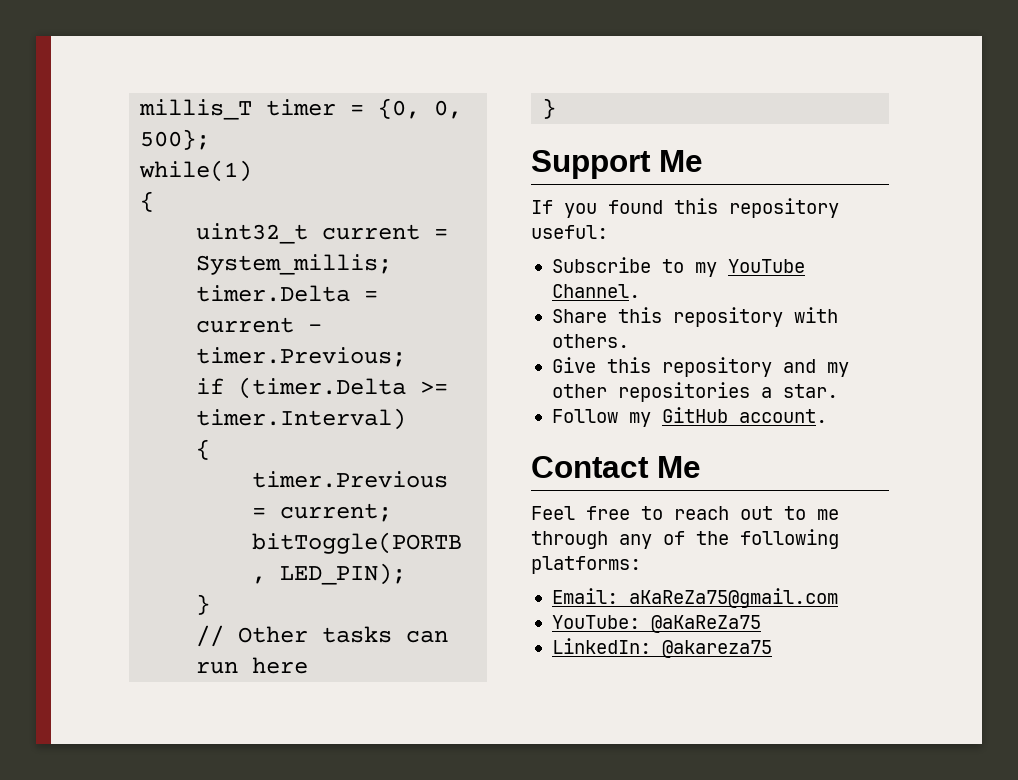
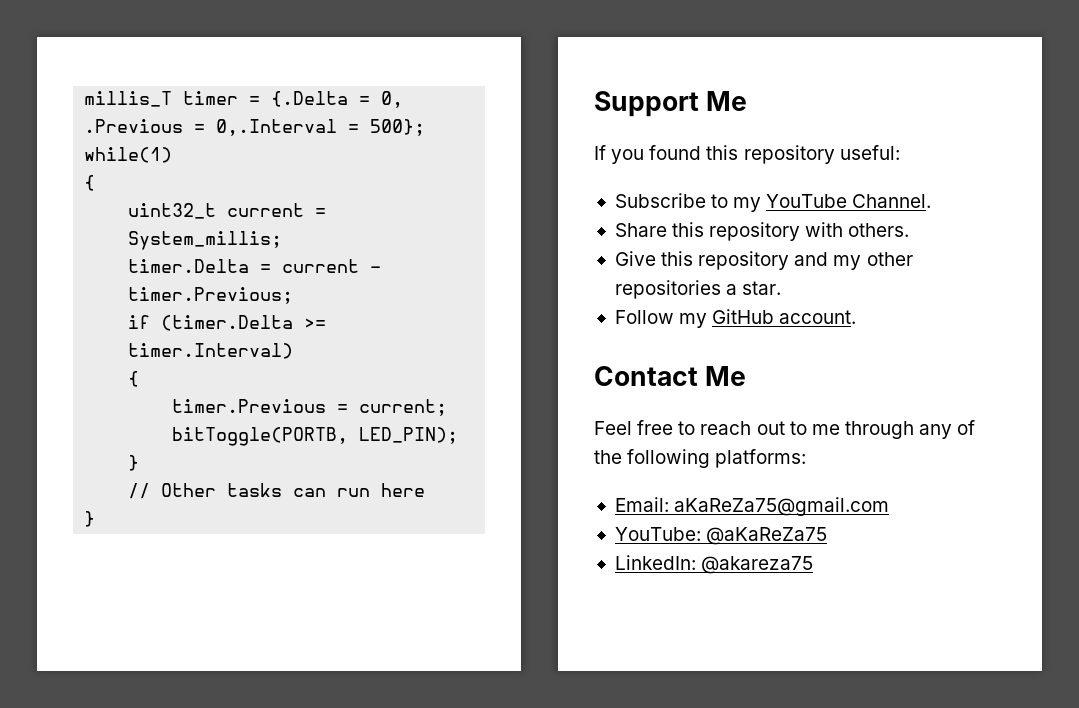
- millis_T timer = {0, 0, 500};
+ millis_T timer = {.Delta = 0, .Previous = 0,.Interval = 500};

